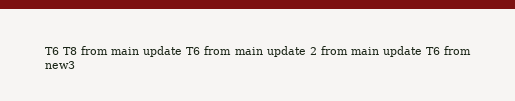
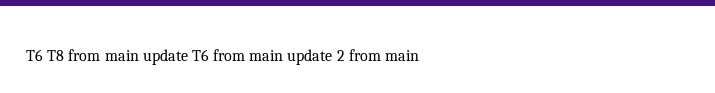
- T6 T8 from main update T6 from main update 2 from main update T6 from new3
+ T6 T8 from main update T6 from main update 2 from main

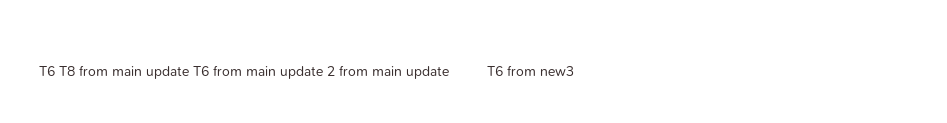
- T6 T8 from main update T6 from main update 2 from main
+ T6 T8 from main update T6 from main update 2 from main update T6 from new3

